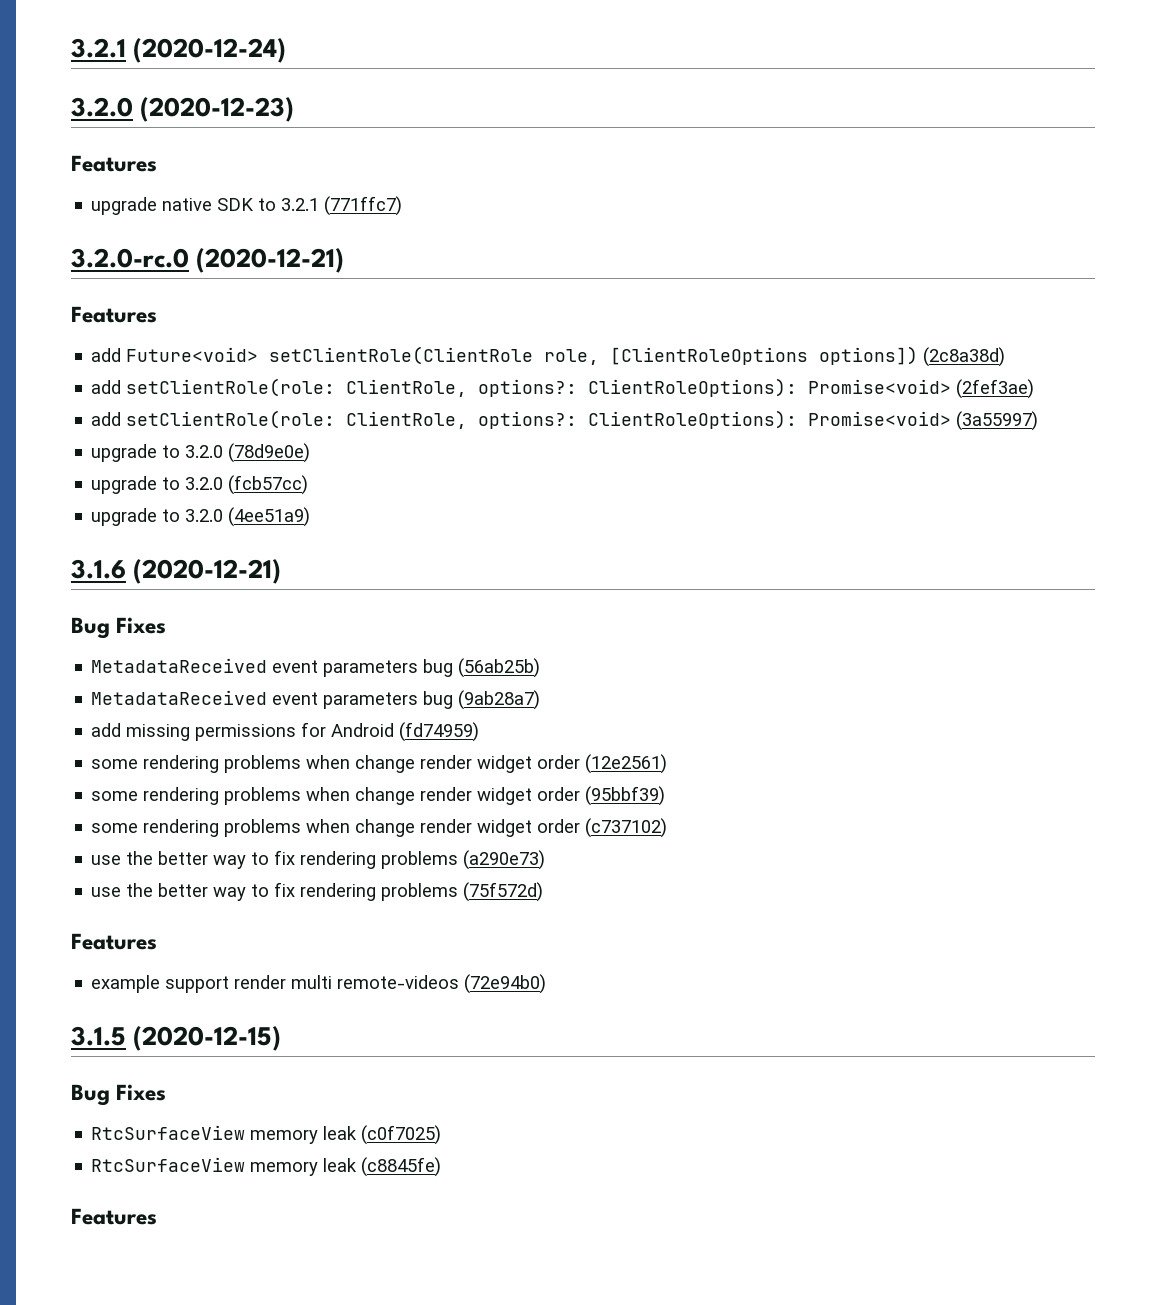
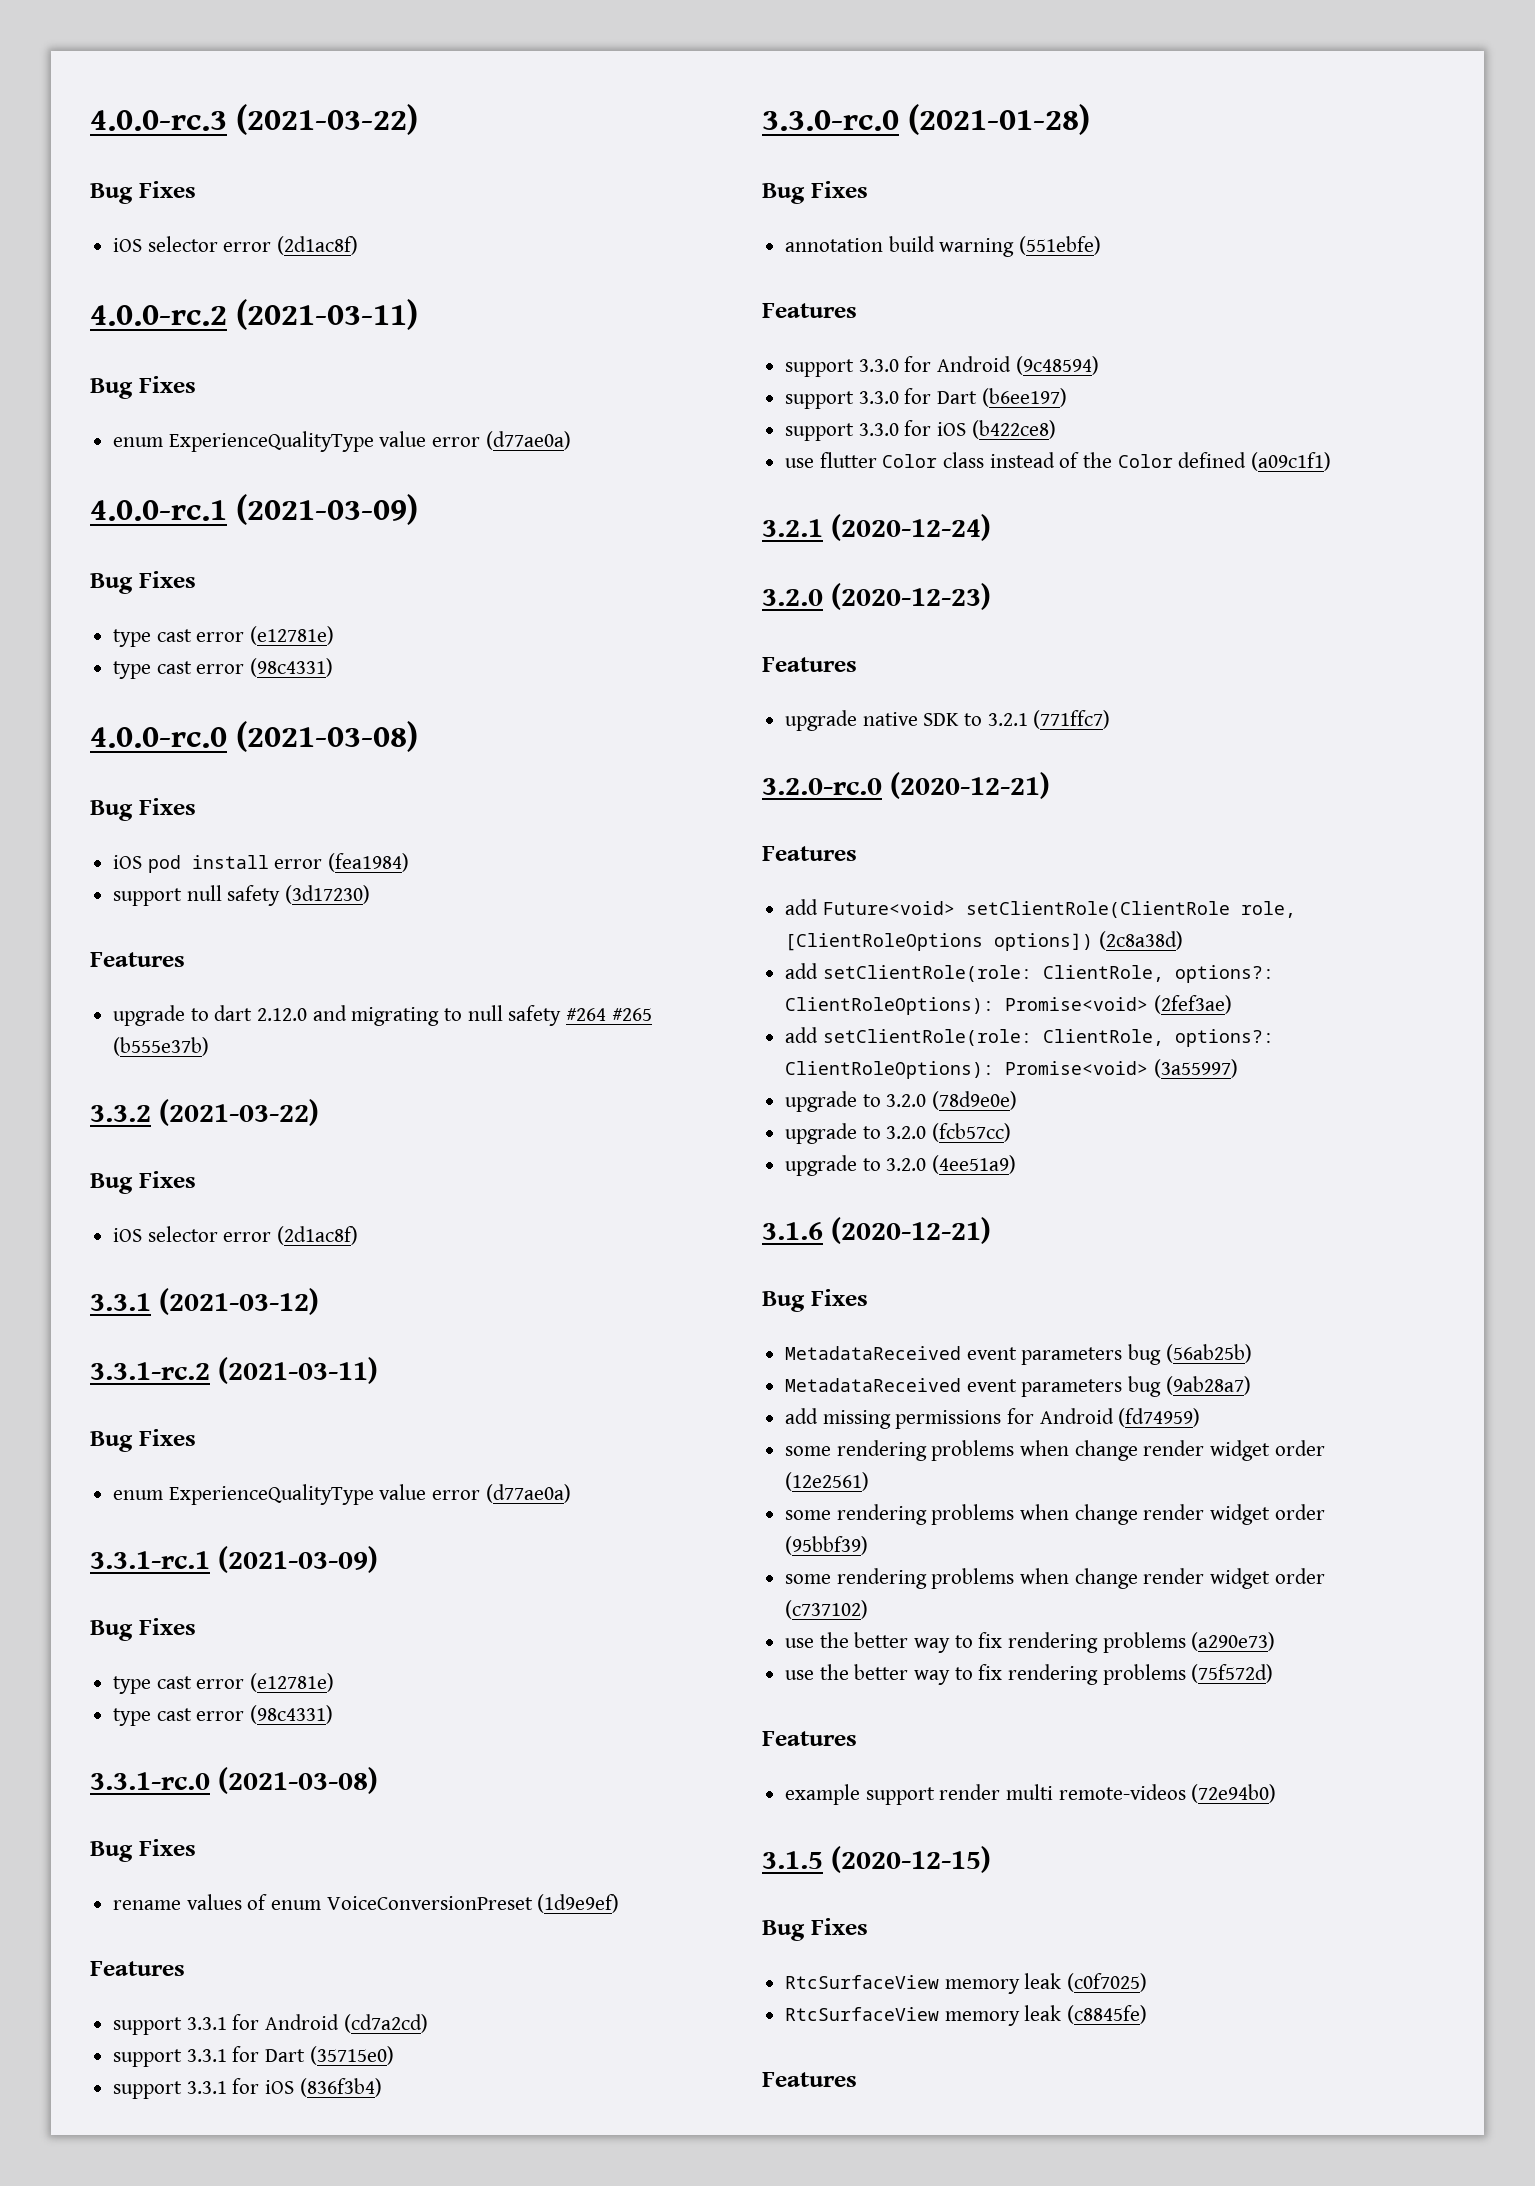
+ 4.0.0-rc.3 (2021-03-22)
+ Bug Fixes
+ iOS selector error (2d1ac8f)
+ 4.0.0-rc.2 (2021-03-11)
+ Bug Fixes
+ enum ExperienceQualityType value error (d77ae0a)
+ 4.0.0-rc.1 (2021-03-09)
+ Bug Fixes
+ type cast error (e12781e)
+ type cast error (98c4331)
+ 4.0.0-rc.0 (2021-03-08)
+ Bug Fixes
+ iOS pod install error (fea1984)
+ support null safety (3d17230)
+ Features
+ upgrade to dart 2.12.0 and migrating to null safety #264 #265 (b555e37b)
+ 3.3.2 (2021-03-22)
+ Bug Fixes
+ iOS selector error (2d1ac8f)
+ 3.3.1 (2021-03-12)
+ 3.3.1-rc.2 (2021-03-11)
+ Bug Fixes
+ enum ExperienceQualityType value error (d77ae0a)
+ 3.3.1-rc.1 (2021-03-09)
+ Bug Fixes
+ type cast error (e12781e)
+ type cast error (98c4331)
+ 3.3.1-rc.0 (2021-03-08)
+ Bug Fixes
+ rename values of enum VoiceConversionPreset (1d9e9ef)
+ Features
+ support 3.3.1 for Android (cd7a2cd)
+ support 3.3.1 for Dart (35715e0)
+ support 3.3.1 for iOS (836f3b4)
+ 3.3.0-rc.0 (2021-01-28)
+ Bug Fixes
+ annotation build warning (551ebfe)
+ Features
+ support 3.3.0 for Android (9c48594)
+ support 3.3.0 for Dart (b6ee197)
+ support 3.3.0 for iOS (b422ce8)
+ use flutter Color class instead of the Color defined (a09c1f1)

